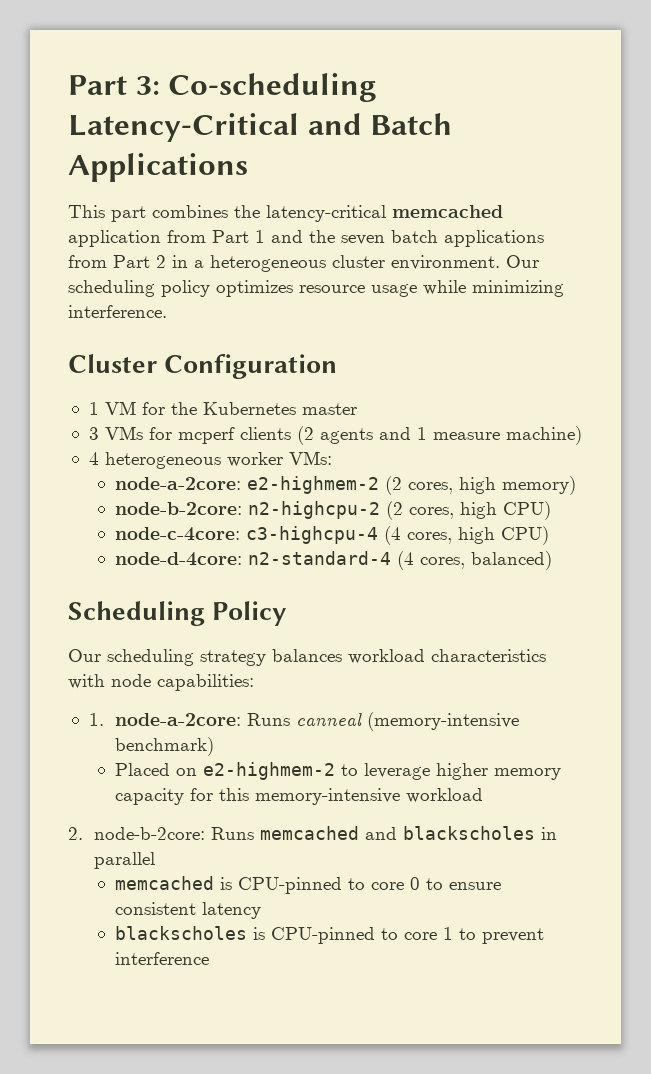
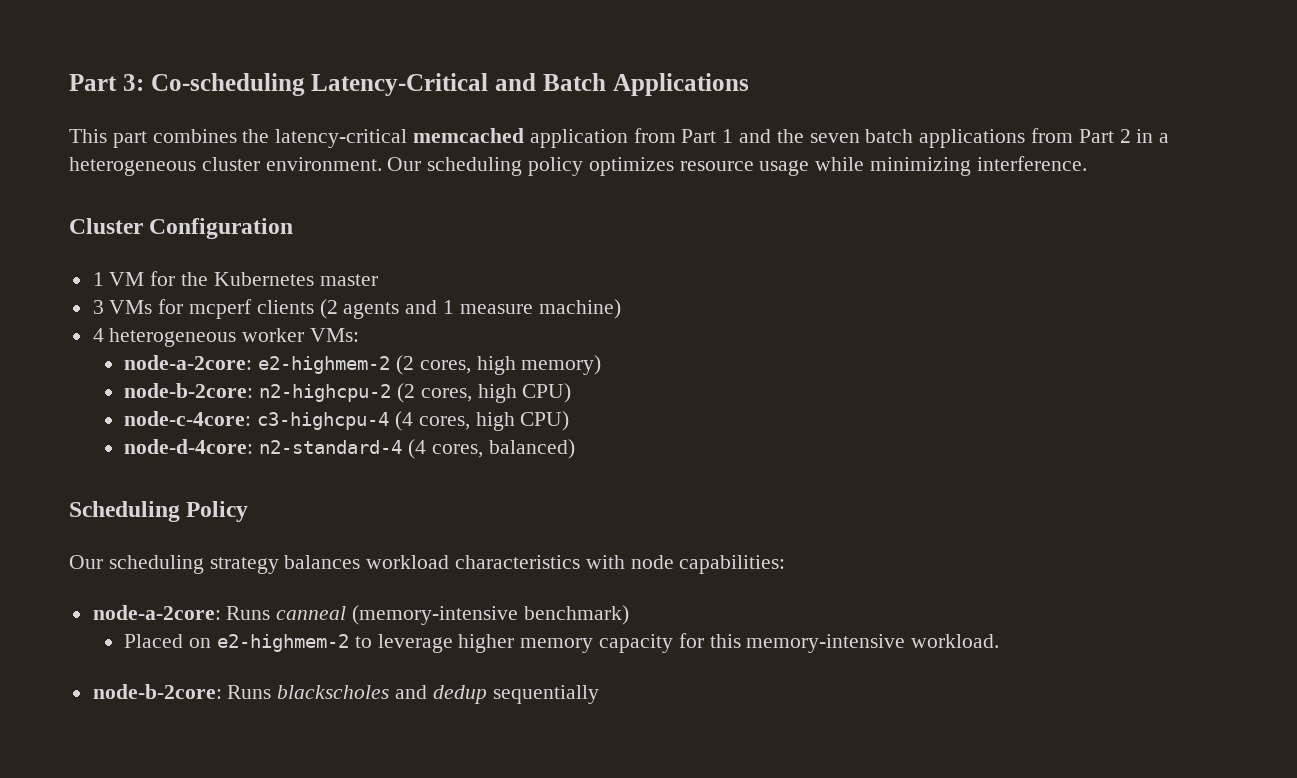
- 1. node-a-2core: Runs canneal (memory-intensive benchmark)
+ node-a-2core: Runs canneal (memory-intensive benchmark)
- Placed on e2-highmem-2 to leverage higher memory capacity for this memory-intensive workload
- 2. node-b-2core: Runs memcached and blackscholes in parallel
- memcached is CPU-pinned to core 0 to ensure consistent latency
- blackscholes is CPU-pinned to core 1 to prevent interference
+ Placed on e2-highmem-2 to leverage higher memory capacity for this memory-intensive workload.
+ node-b-2core: Runs blackscholes and dedup sequentially

